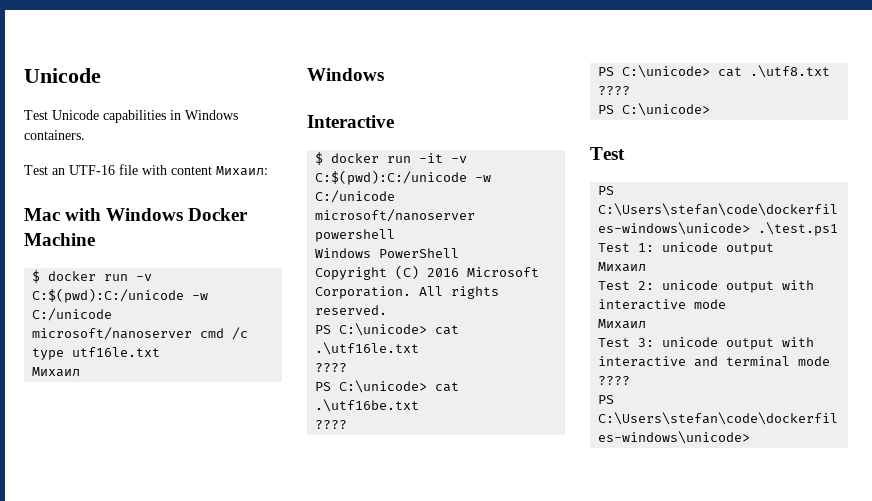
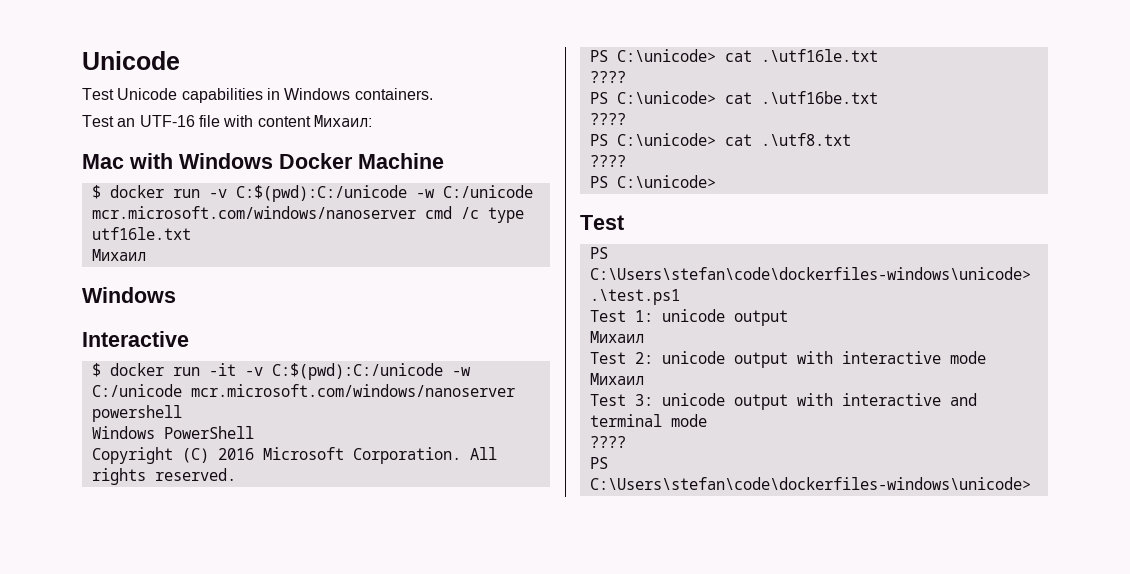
- $ docker run -v C:$(pwd):C:/unicode -w C:/unicode microsoft/nanoserver cmd /c type utf16le.txt
+ $ docker run -v C:$(pwd):C:/unicode -w C:/unicode mcr.microsoft.com/windows/nanoserver cmd /c type utf16le.txt
- $ docker run -it -v C:$(pwd):C:/unicode -w C:/unicode microsoft/nanoserver powershell
+ $ docker run -it -v C:$(pwd):C:/unicode -w C:/unicode mcr.microsoft.com/windows/nanoserver powershell

